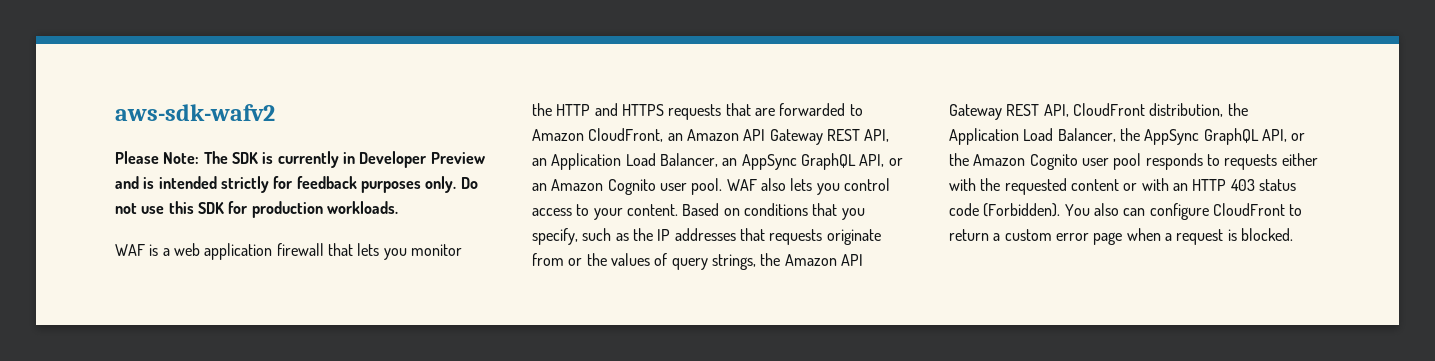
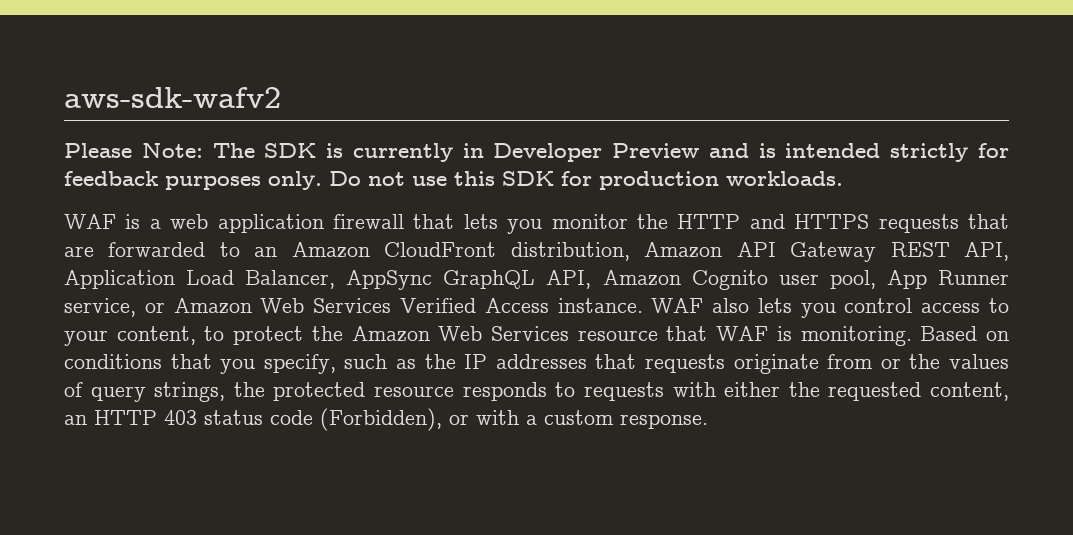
- WAF is a web application firewall that lets you monitor the HTTP and HTTPS requests that are forwarded to Amazon CloudFront, an Amazon API Gateway REST API, an Application Load Balancer, an AppSync GraphQL API, or an Amazon Cognito user pool.
+ WAF is a web application firewall that lets you monitor the HTTP and HTTPS requests that are forwarded to an Amazon CloudFront distribution, Amazon API Gateway REST API, Application Load Balancer, AppSync GraphQL API, Amazon Cognito user pool, App Runner service, or Amazon Web Services Verified Access instance.
- WAF also lets you control access to your content.
+ WAF also lets you control access to your content, to protect the Amazon Web Services resource that WAF is monitoring.
- Based on conditions that you specify, such as the IP addresses that requests originate from or the values of query strings, the Amazon API Gateway REST API, CloudFront distribution, the Application Load Balancer, the AppSync GraphQL API, or the Amazon Cognito user pool responds to requests either with the requested content or with an HTTP 403 status code (Forbidden). You also can configure CloudFront to return a custom error page when a request is blocked.
+ Based on conditions that you specify, such as the IP addresses that requests originate from or the values of query strings, the protected resource responds to requests with either the requested content, an HTTP 403 status code (Forbidden), or with a custom response.

